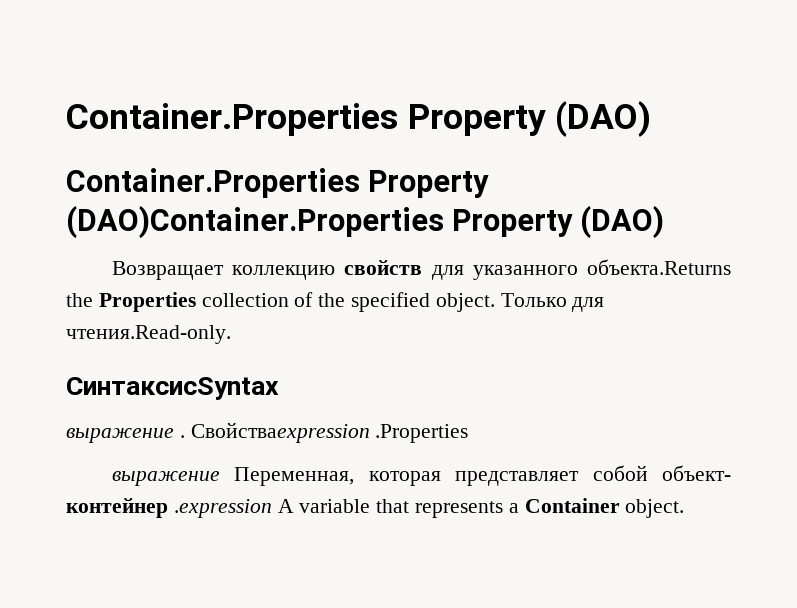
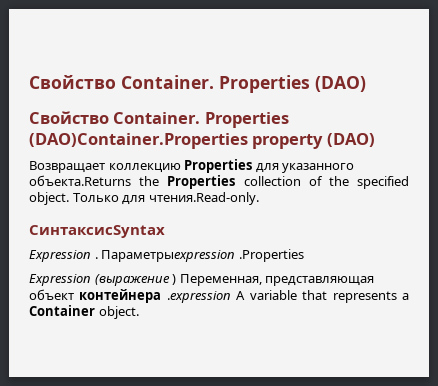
- Container.Properties Property (DAO)
- Container.Properties Property (DAO)Container.Properties Property (DAO)
+ Свойство Container. Properties (DAO)
+ Свойство Container. Properties (DAO)Container.Properties property (DAO)
- Возвращает коллекцию свойств для указанного объекта.Returns the Properties collection of the specified object.
+ Возвращает коллекцию Properties для указанного объекта.Returns the Properties collection of the specified object.
- выражение . Свойстваexpression .Properties
- выражение Переменная, которая представляет собой объект- контейнер .expression A variable that represents a Container object.
+ Expression . Параметрыexpression .Properties
+ Expression (выражение ) Переменная, представляющая объект контейнера .expression A variable that represents a Container object.

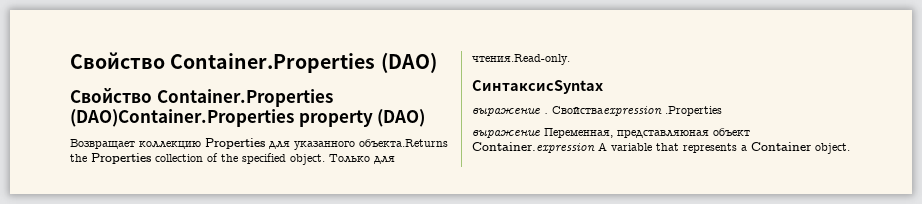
- Свойство Container. Properties (DAO)
+ Свойство Container.Properties (DAO)
- Свойство Container. Properties (DAO)Container.Properties property (DAO)
+ Свойство Container.Properties (DAO)Container.Properties property (DAO)
- Expression . Параметрыexpression .Properties
- Expression (выражение ) Переменная, представляющая объект контейнера .expression A variable that represents a Container object.
+ выражение . Свойстваexpression .Properties
+ выражение Переменная, представляюная объект Container.expression A variable that represents a Container object.

